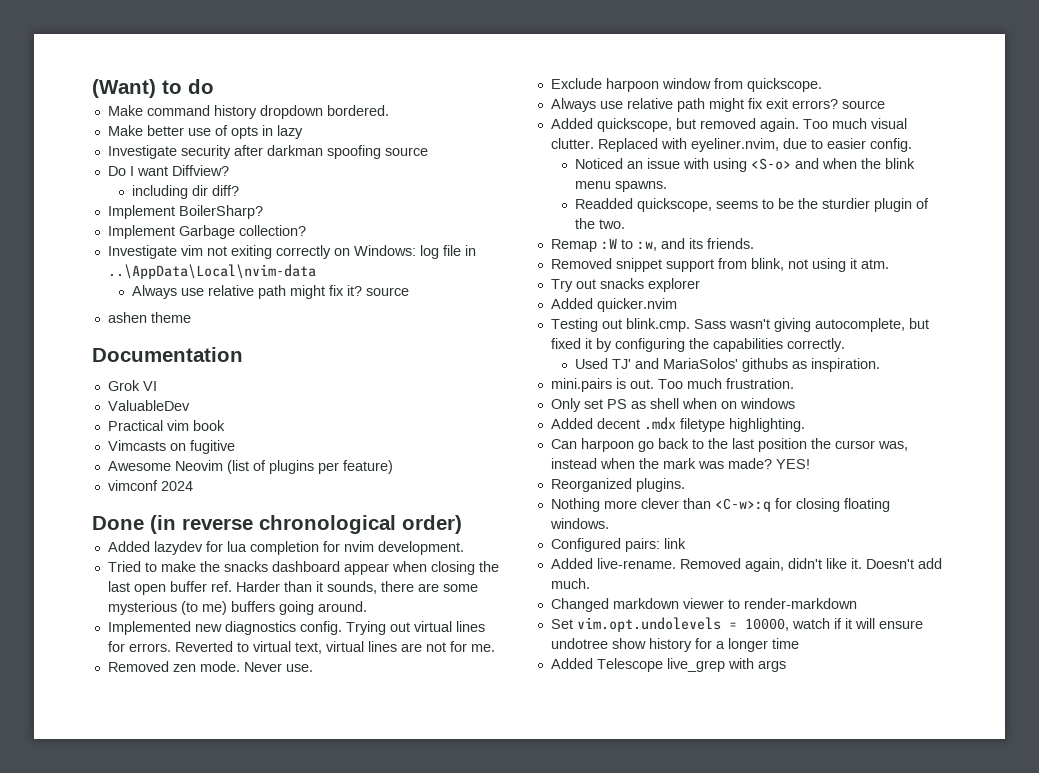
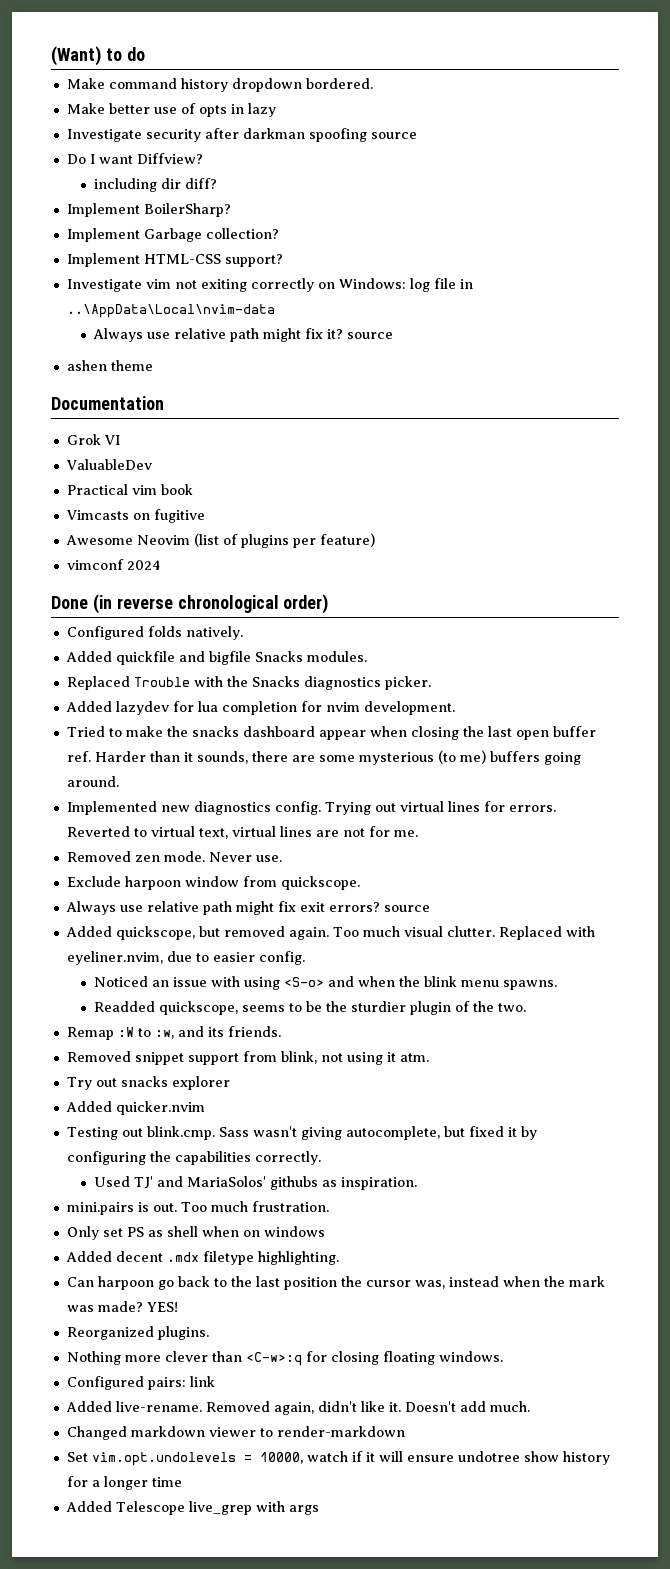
+ Implement HTML-CSS support?
+ Configured folds natively.
+ Added quickfile and bigfile Snacks modules.
+ Replaced Trouble with the Snacks diagnostics picker.

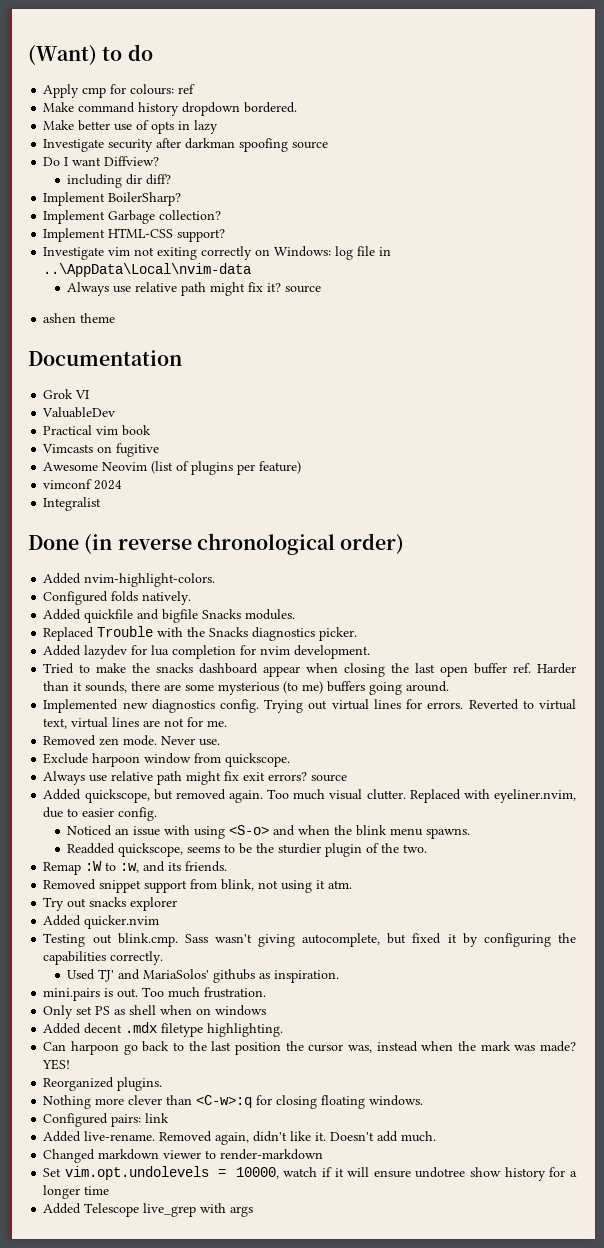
+ Apply cmp for colours: ref
+ Integralist
+ Added nvim-highlight-colors.

